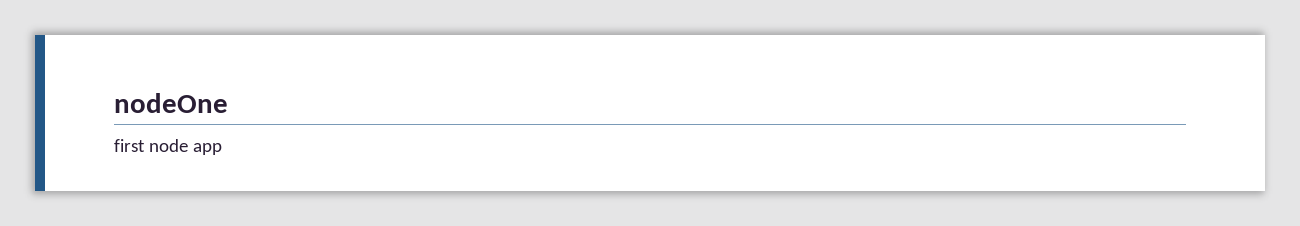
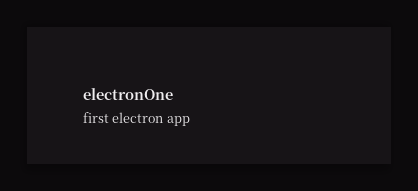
- nodeOne
+ electronOne
- first node app
+ first electron app

